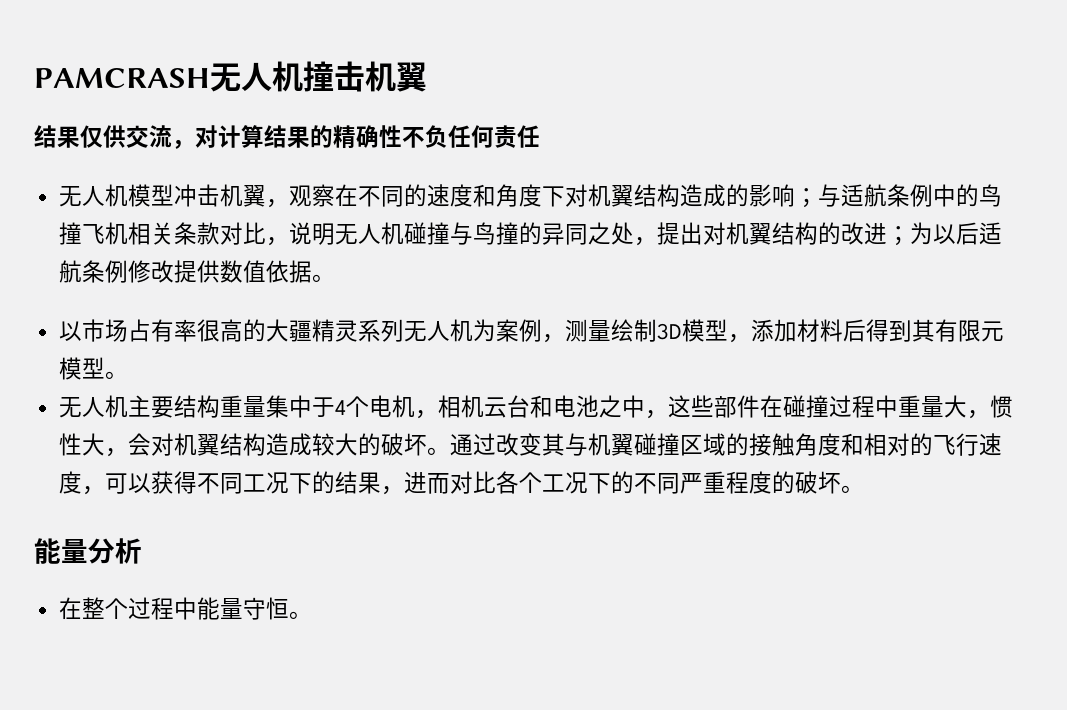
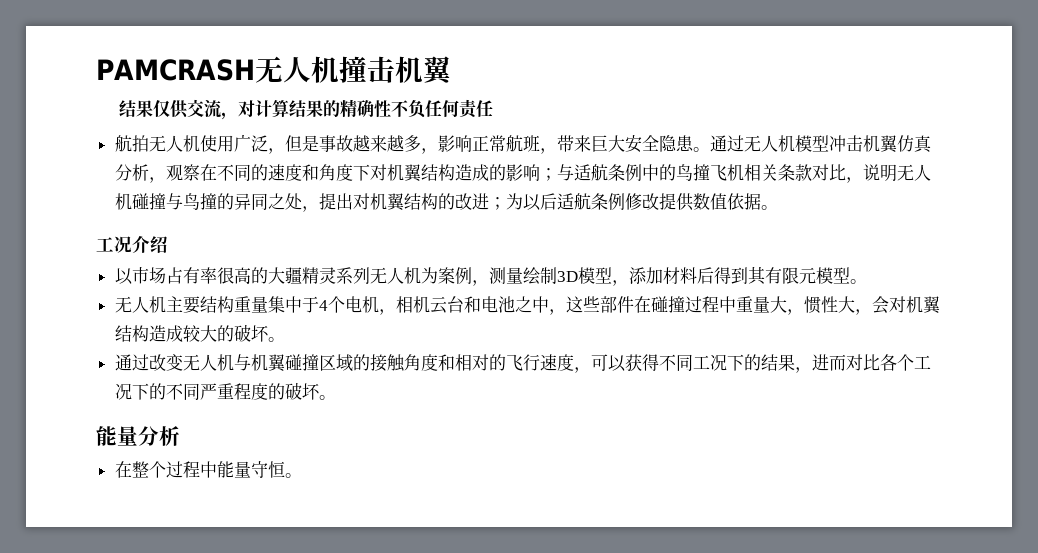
- 无人机模型冲击机翼，观察在不同的速度和角度下对机翼结构造成的影响；与适航条例中的鸟撞飞机相关条款对比，说明无人机碰撞与鸟撞的异同之处，提出对机翼结构的改进；为以后适航条例修改提供数值依据。
+ 航拍无人机使用广泛，但是事故越来越多，影响正常航班，带来巨大安全隐患。通过无人机模型冲击机翼仿真分析，观察在不同的速度和角度下对机翼结构造成的影响；与适航条例中的鸟撞飞机相关条款对比，说明无人机碰撞与鸟撞的异同之处，提出对机翼结构的改进；为以后适航条例修改提供数值依据。
+ 工况介绍
- 无人机主要结构重量集中于4个电机，相机云台和电池之中，这些部件在碰撞过程中重量大，惯性大，会对机翼结构造成较大的破坏。通过改变其与机翼碰撞区域的接触角度和相对的飞行速度，可以获得不同工况下的结果，进而对比各个工况下的不同严重程度的破坏。
+ 无人机主要结构重量集中于4个电机，相机云台和电池之中，这些部件在碰撞过程中重量大，惯性大，会对机翼结构造成较大的破坏。
+ 通过改变无人机与机翼碰撞区域的接触角度和相对的飞行速度，可以获得不同工况下的结果，进而对比各个工况下的不同严重程度的破坏。

